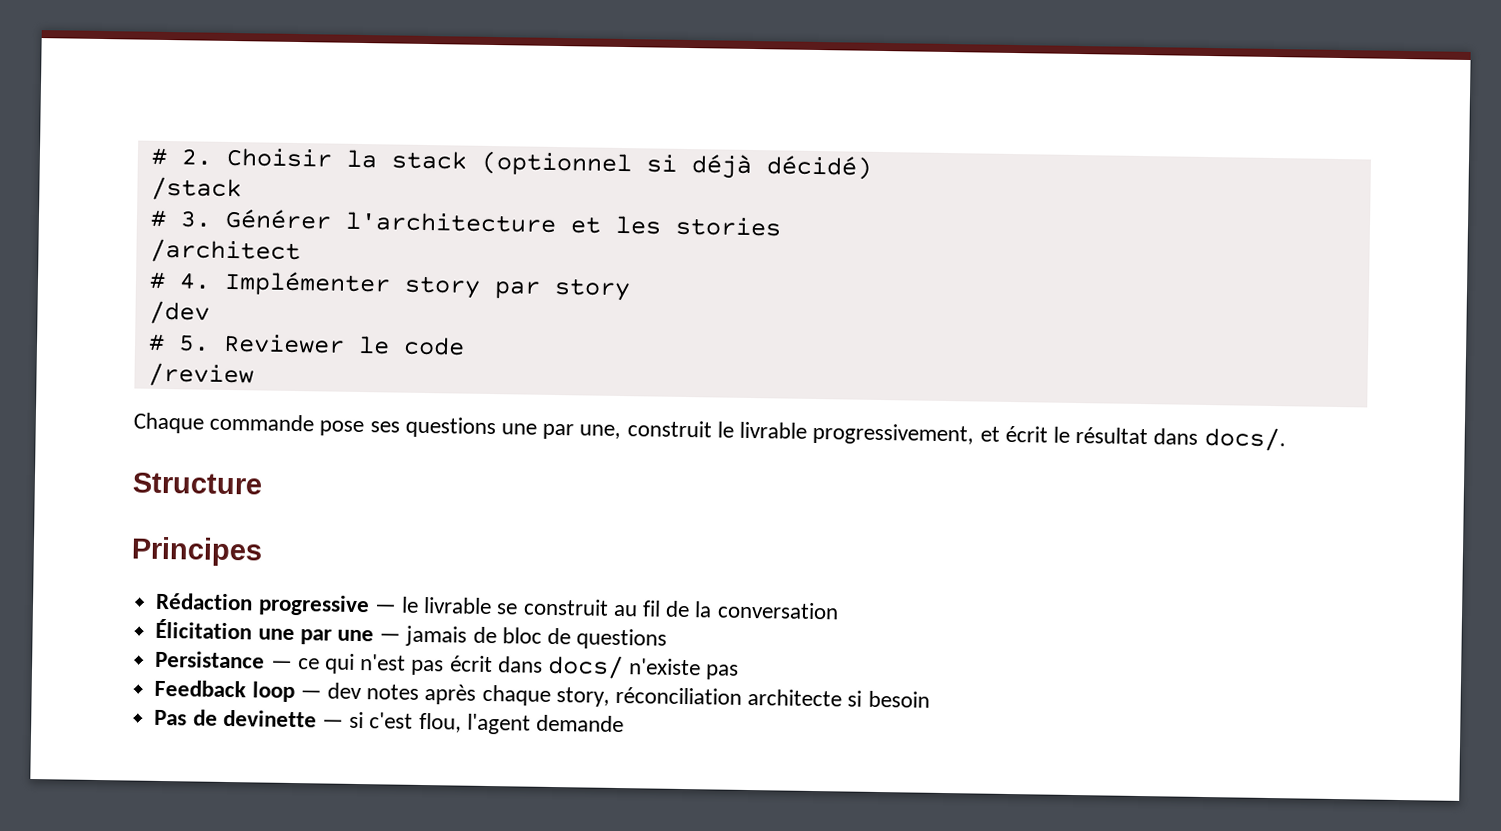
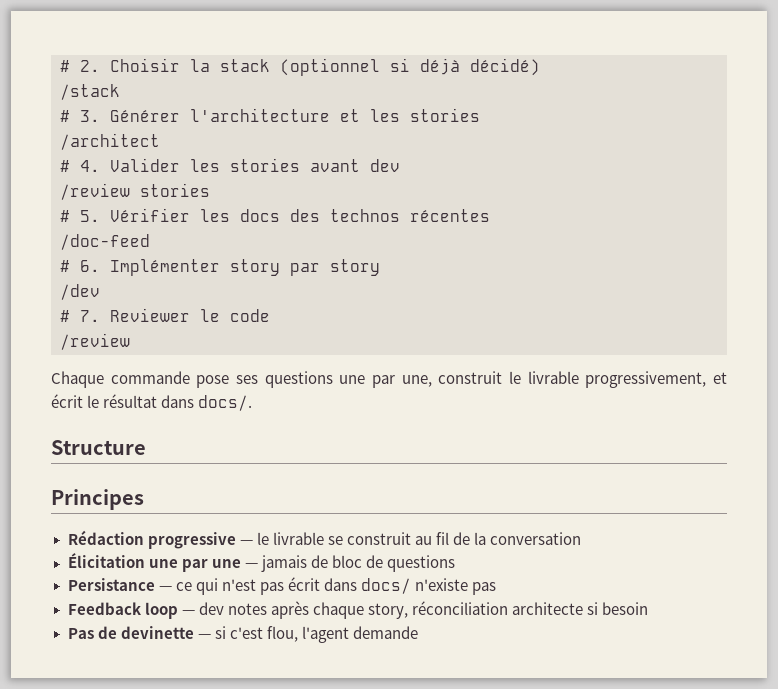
- # 4. Implémenter story par story
+ # 4. Valider les stories avant dev
+ /review stories
+ # 5. Vérifier les docs des technos récentes
+ /doc-feed
+ # 6. Implémenter story par story
- # 5. Reviewer le code
+ # 7. Reviewer le code

